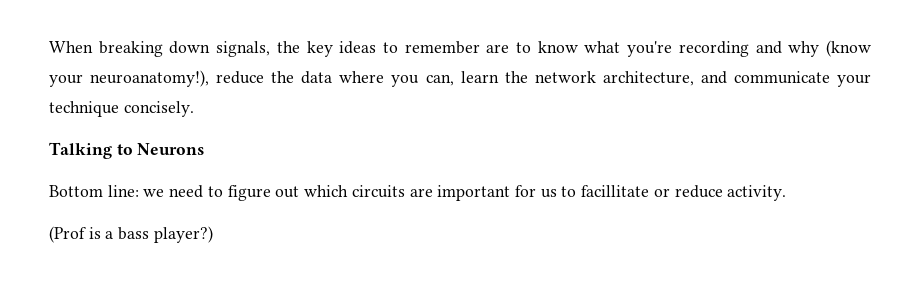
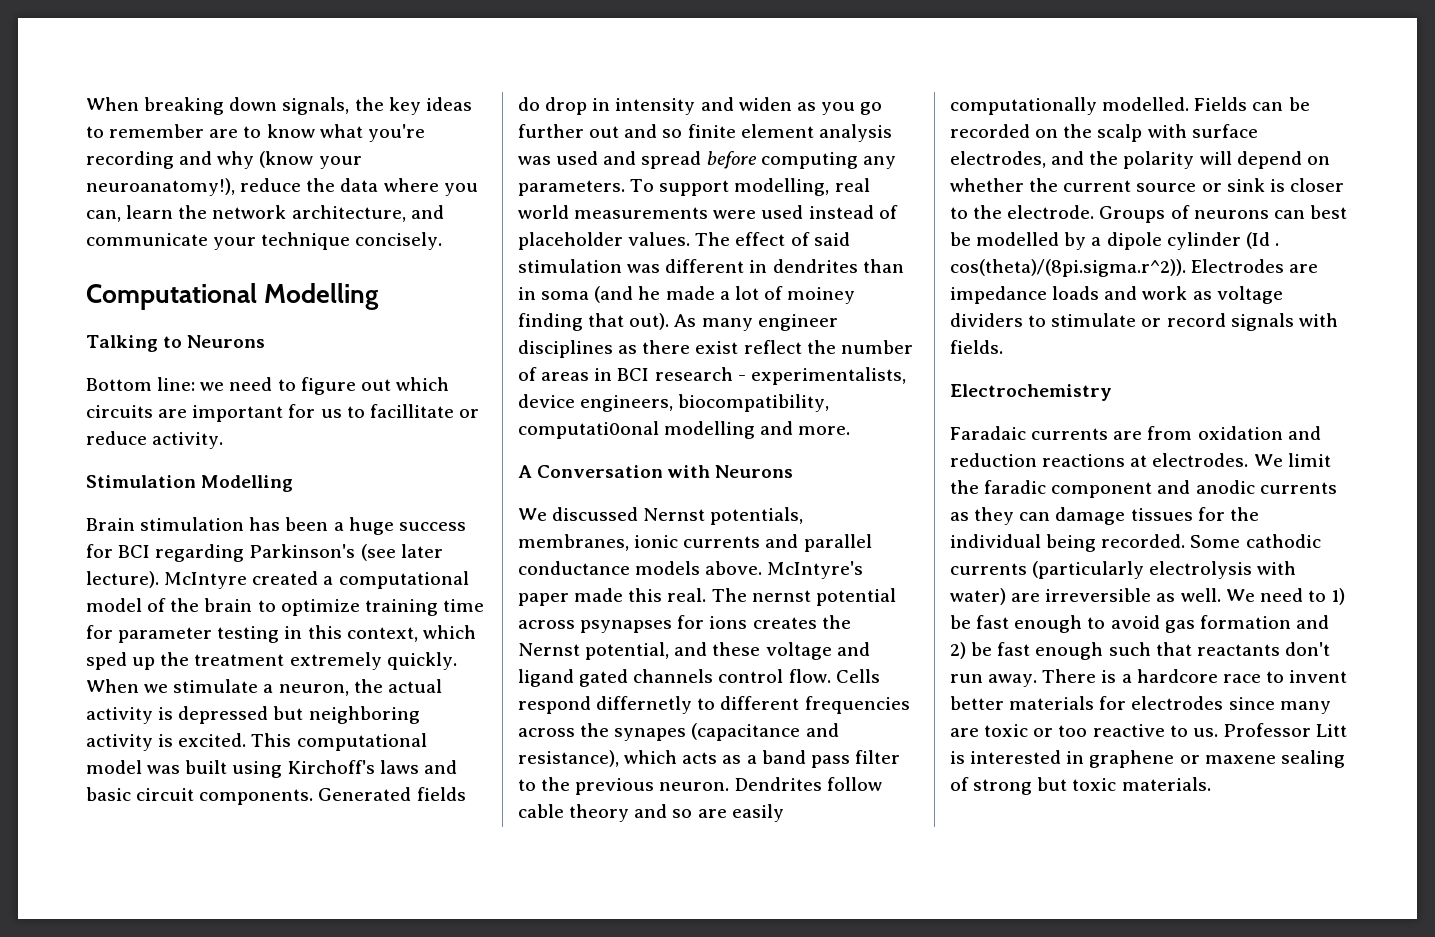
+ Computational Modelling
- (Prof is a bass player?)
+ Stimulation Modelling
+ Brain stimulation has been a huge success for BCI regarding Parkinson's (see later lecture). McIntyre created a computational model of the brain to optimize training time for parameter testing in this context, which sped up the treatment extremely quickly. When we stimulate a neuron, the actual activity is depressed but neighboring activity is excited. This computational model was built using Kirchoff's laws and basic circuit components. Generated fields do drop in intensity and widen as you go further out and so finite element analysis was used and spread before computing any parameters. To support modelling, real world measurements were used instead of placeholder values. The effect of said stimulation was different in dendrites than in soma (and he made a lot of moiney finding that out). As many engineer disciplines as there exist reflect the number of areas in BCI research - experimentalists, device engineers, biocompatibility, computati0onal modelling and more.
+ A Conversation with Neurons
+ We discussed Nernst potentials, membranes, ionic currents and parallel conductance models above. McIntyre's paper made this real. The nernst potential across psynapses for ions creates the Nernst potential, and these voltage and ligand gated channels control flow. Cells respond differnetly to different frequencies across the synapes (capacitance and resistance), which acts as a band pass filter to the previous neuron. Dendrites follow cable theory and so are easily computationally modelled. Fields can be recorded on the scalp with surface electrodes, and the polarity will depend on whether the current source or sink is closer to the electrode. Groups of neurons can best be modelled by a dipole cylinder (Id . cos(theta)/(8pi.sigma.r^2)). Electrodes are impedance loads and work as voltage dividers to stimulate or record signals with fields.
+ Electrochemistry
+ Faradaic currents are from oxidation and reduction reactions at electrodes. We limit the faradic component and anodic currents as they can damage tissues for the individual being recorded. Some cathodic currents (particularly electrolysis with water) are irreversible as well. We need to 1) be fast enough to avoid gas formation and 2) be fast enough such that reactants don't run away. There is a hardcore race to invent better materials for electrodes since many are toxic or too reactive to us. Professor Litt is interested in graphene or maxene sealing of strong but toxic materials.

